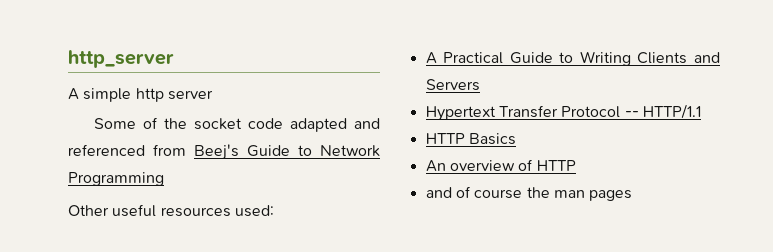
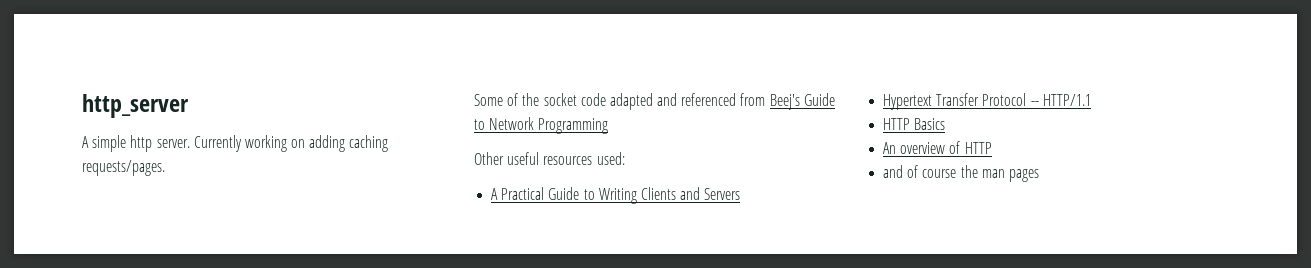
- A simple http server
+ A simple http server. Currently working on adding caching requests/pages.

